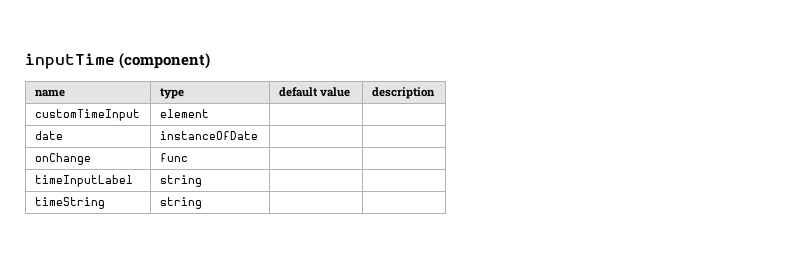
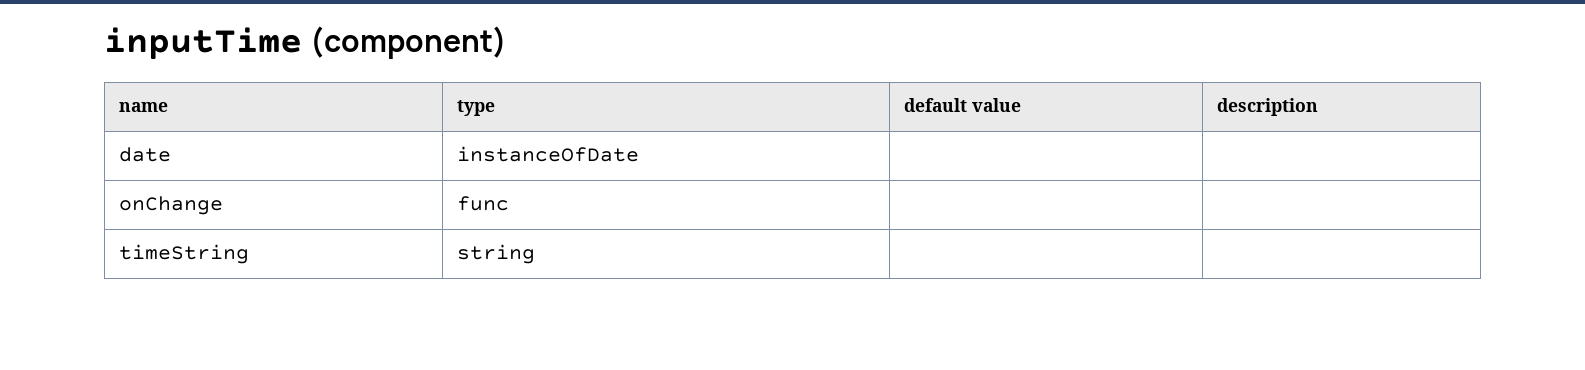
- customTimeInput | element | |
- timeInputLabel | string | |

